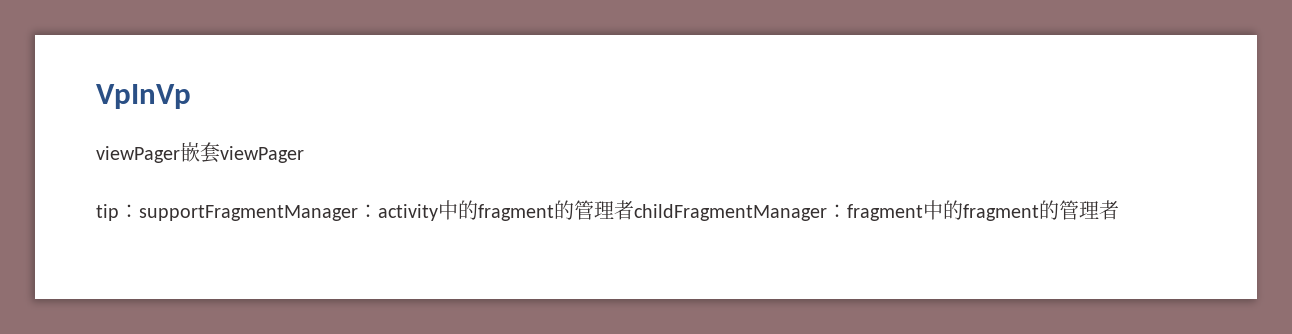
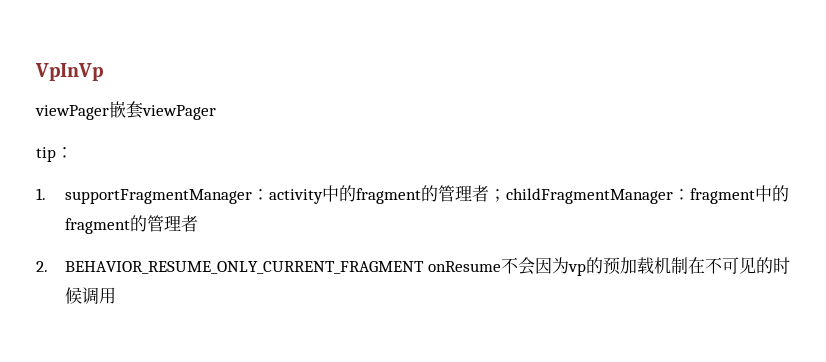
- tip：supportFragmentManager：activity中的fragment的管理者childFragmentManager：fragment中的fragment的管理者
+ tip：
+ 1. supportFragmentManager：activity中的fragment的管理者；childFragmentManager：fragment中的fragment的管理者
+ 2. BEHAVIOR_RESUME_ONLY_CURRENT_FRAGMENT onResume不会因为vp的预加载机制在不可见的时候调用

